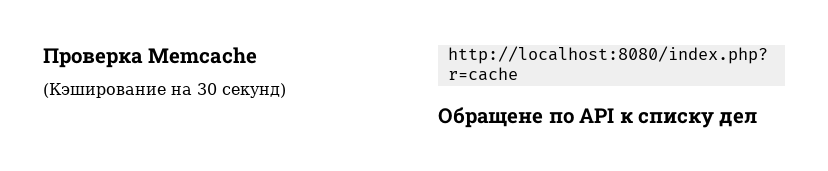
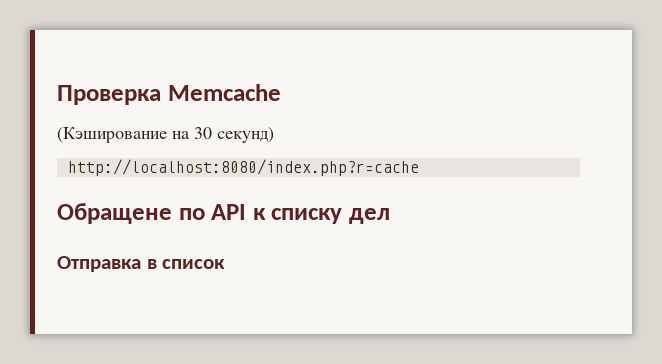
+ Отправка в список

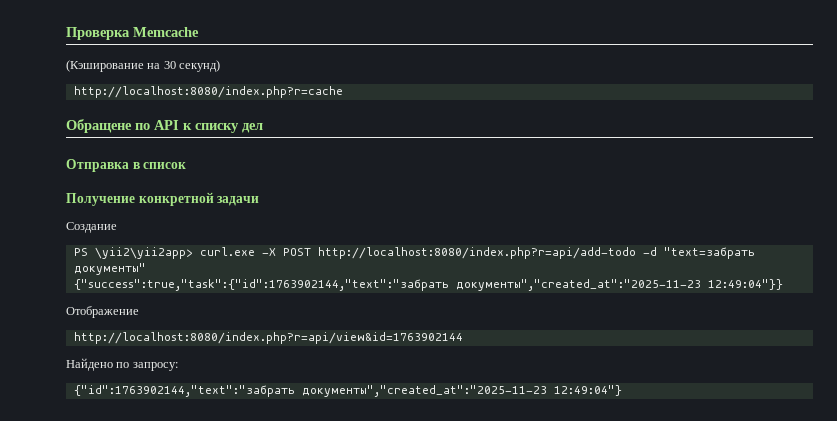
+ Получение конкретной задачи
+ Создание
+ PS \yii2\yii2app> curl.exe -X POST http://localhost:8080/index.php?r=api/add-todo -d "text=забрать документы"
+ {"success":true,"task":{"id":1763902144,"text":"забрать документы","created_at":"2025-11-23 12:49:04"}}
+ Отображение
+ http://localhost:8080/index.php?r=api/view&id=1763902144
+ Найдено по запросу:
+ {"id":1763902144,"text":"забрать документы","created_at":"2025-11-23 12:49:04"}

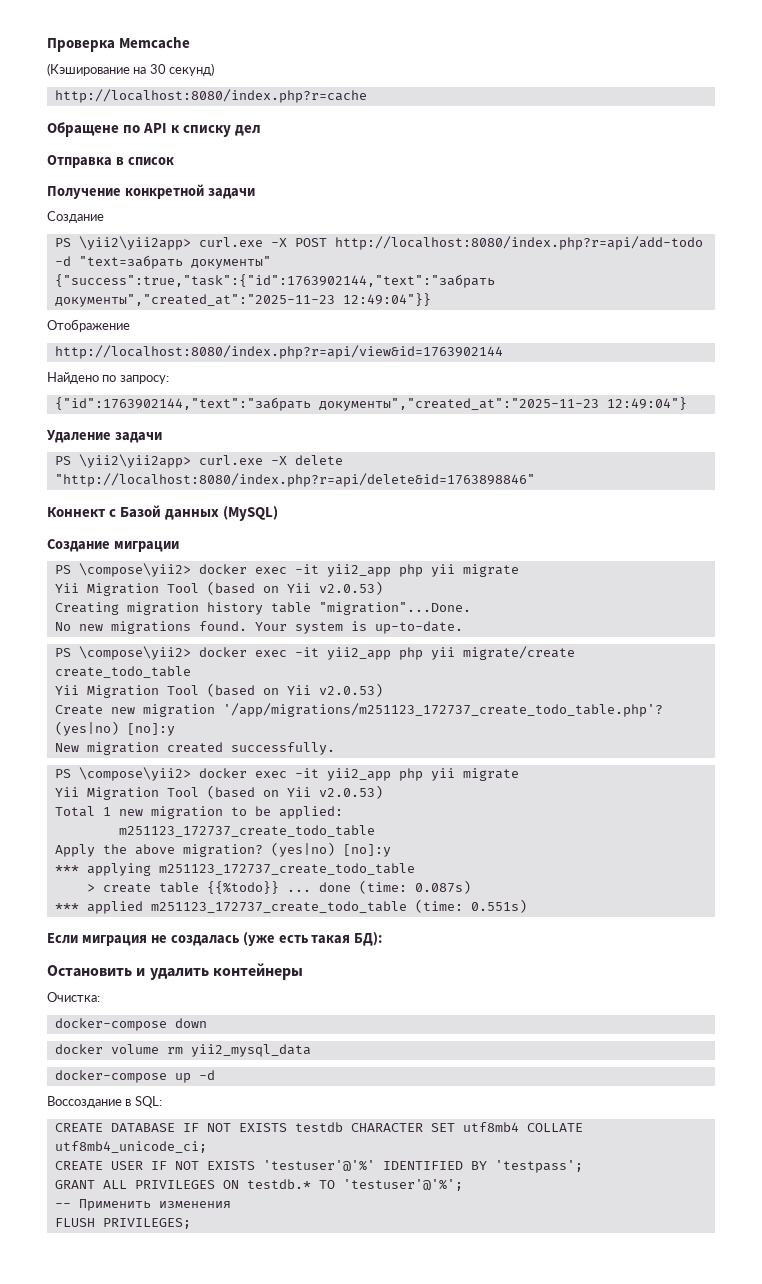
+ Удаление задачи
+ PS \yii2\yii2app> curl.exe -X delete "http://localhost:8080/index.php?r=api/delete&id=1763898846"
+ Коннект с Базой данных (MySQL)
+ Создание миграции
+ PS \compose\yii2> docker exec -it yii2_app php yii migrate
+ Yii Migration Tool (based on Yii v2.0.53)
+ Creating migration history table "migration"...Done.
+ No new migrations found. Your system is up-to-date.
+ PS \compose\yii2> docker exec -it yii2_app php yii migrate/create create_todo_table
+ Yii Migration Tool (based on Yii v2.0.53)
+ Create new migration '/app/migrations/m251123_172737_create_todo_table.php'? (yes|no) [no]:y
+ New migration created successfully.
+ PS \compose\yii2> docker exec -it yii2_app php yii migrate
+ Yii Migration Tool (based on Yii v2.0.53)
+ Total 1 new migration to be applied:
+ m251123_172737_create_todo_table
+ Apply the above migration? (yes|no) [no]:y
+ *** applying m251123_172737_create_todo_table
+ > create table {{%todo}} ... done (time: 0.087s)
+ *** applied m251123_172737_create_todo_table (time: 0.551s)
+ Если миграция не создалась (уже есть такая БД):
+ Остановить и удалить контейнеры
+ Очистка:
+ docker-compose down
+ docker volume rm yii2_mysql_data
+ docker-compose up -d
+ Воссоздание в SQL:
+ CREATE DATABASE IF NOT EXISTS testdb CHARACTER SET utf8mb4 COLLATE utf8mb4_unicode_ci;
+ CREATE USER IF NOT EXISTS 'testuser'@'%' IDENTIFIED BY 'testpass';
+ GRANT ALL PRIVILEGES ON testdb.* TO 'testuser'@'%';
+ -- Применить изменения
+ FLUSH PRIVILEGES;

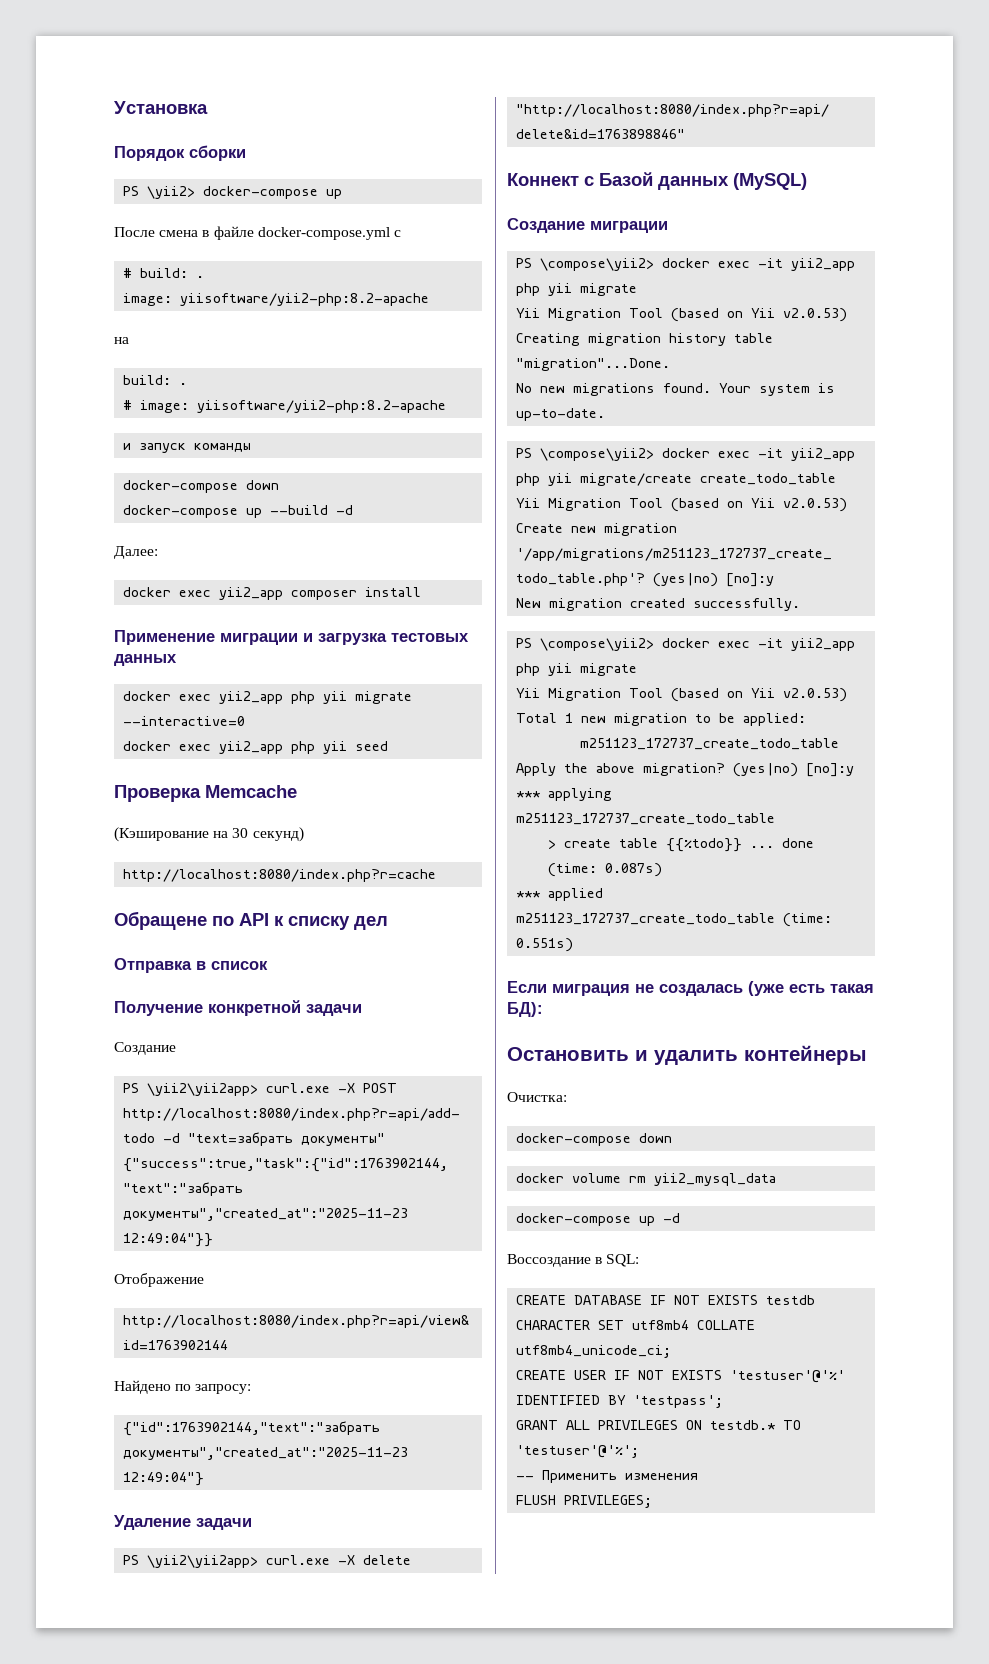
+ Установка
+ Порядок сборки
+ PS \yii2> docker-compose up
+ После смена в файле docker-compose.yml с
+ # build: .
+ image: yiisoftware/yii2-php:8.2-apache
+ на
+ build: .
+ # image: yiisoftware/yii2-php:8.2-apache
+ и запуск команды
+ docker-compose down
+ docker-compose up --build -d
+ Далее:
+ docker exec yii2_app composer install
+ Применение миграции и загрузка тестовых данных
+ docker exec yii2_app php yii migrate --interactive=0
+ docker exec yii2_app php yii seed

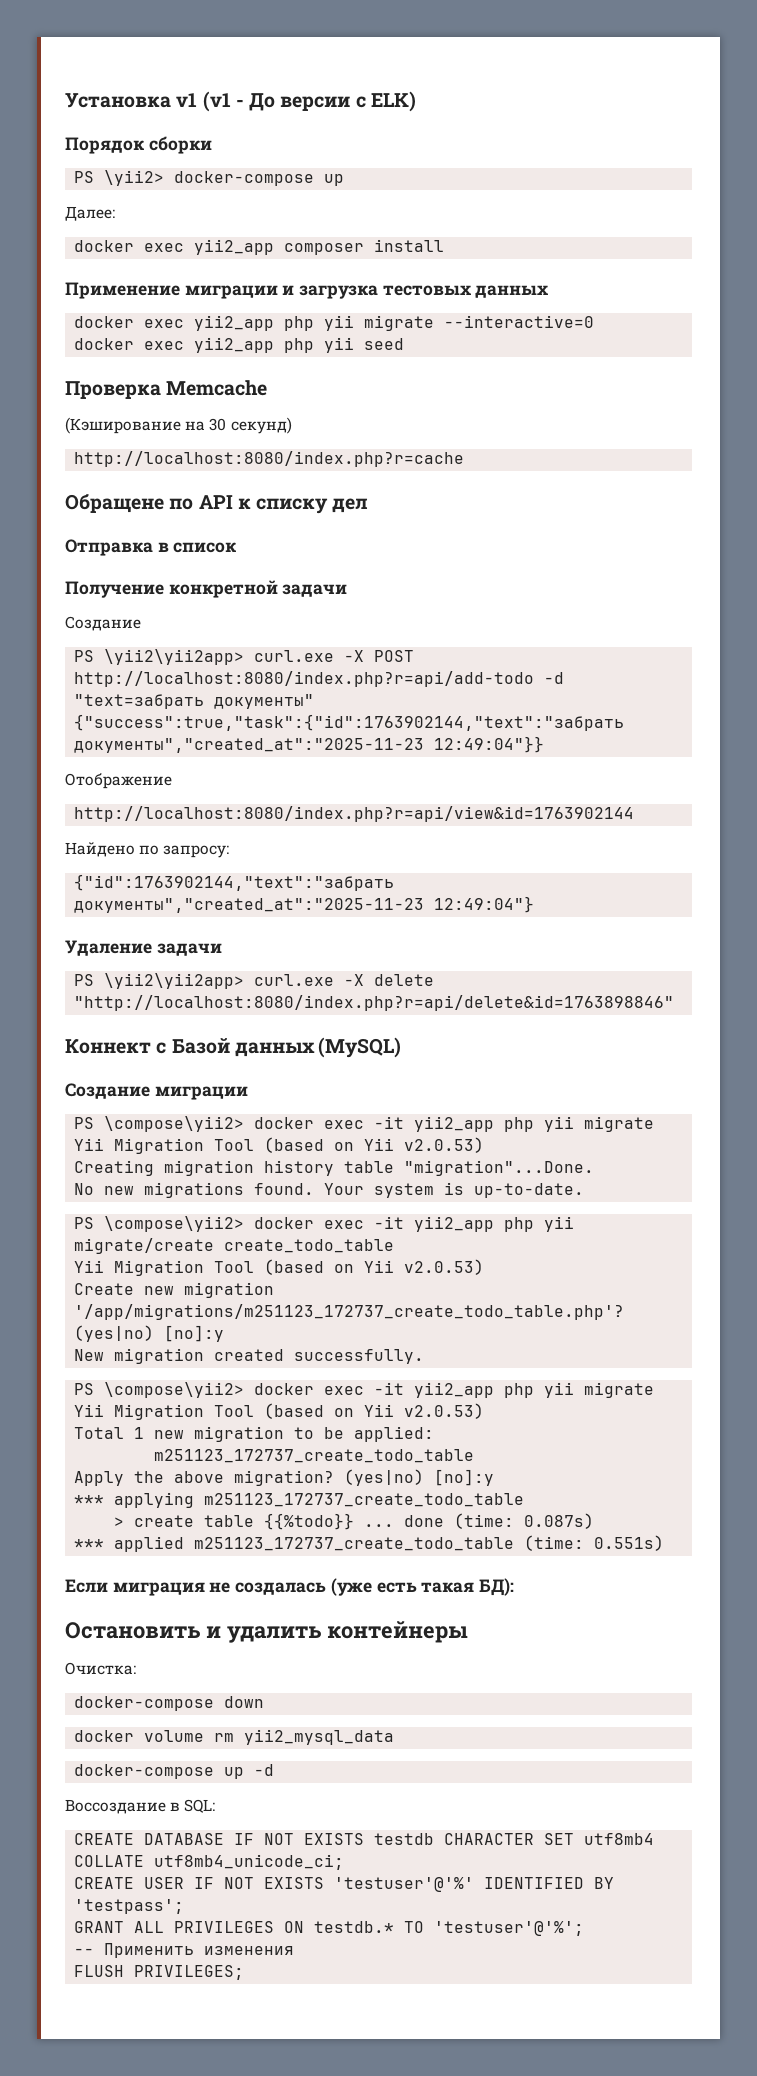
- Установка
+ Установка v1 (v1 - До версии с ELK)
- После смена в файле docker-compose.yml с
- # build: .
- image: yiisoftware/yii2-php:8.2-apache
- на
- build: .
- # image: yiisoftware/yii2-php:8.2-apache
- и запуск команды
- docker-compose down
- docker-compose up --build -d

